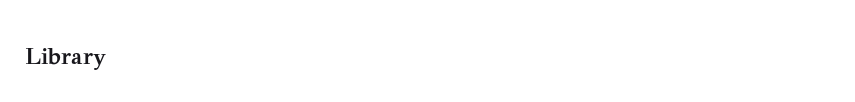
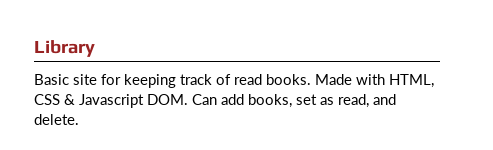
+ Basic site for keeping track of read books. Made with HTML, CSS & Javascript DOM. Can add books, set as read, and delete.

